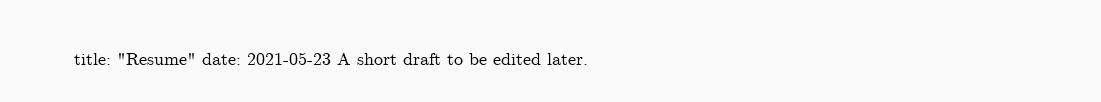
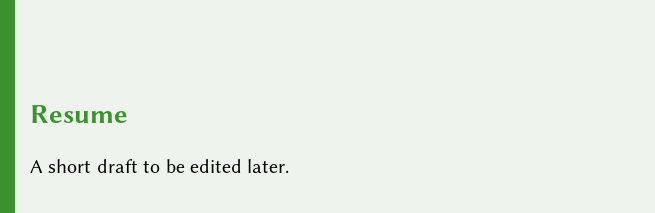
- title: "Resume" date: 2021-05-23 A short draft to be edited later.
+ Resume
+ A short draft to be edited later.

